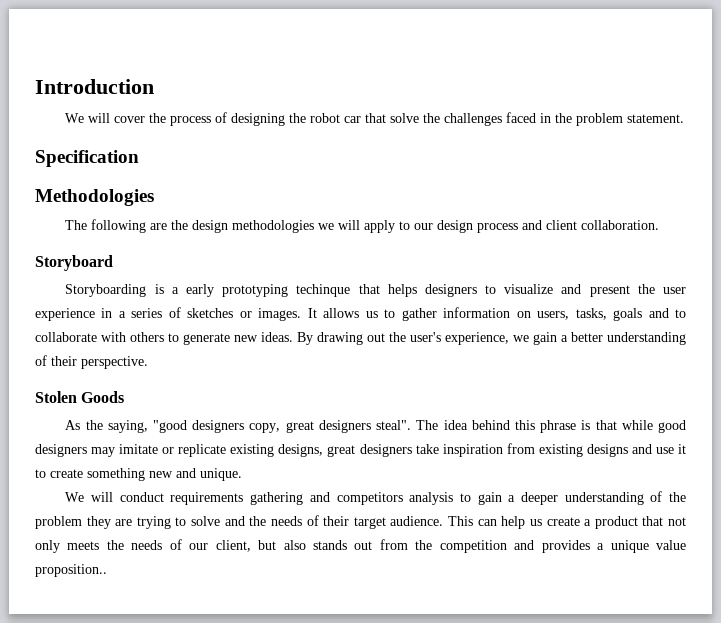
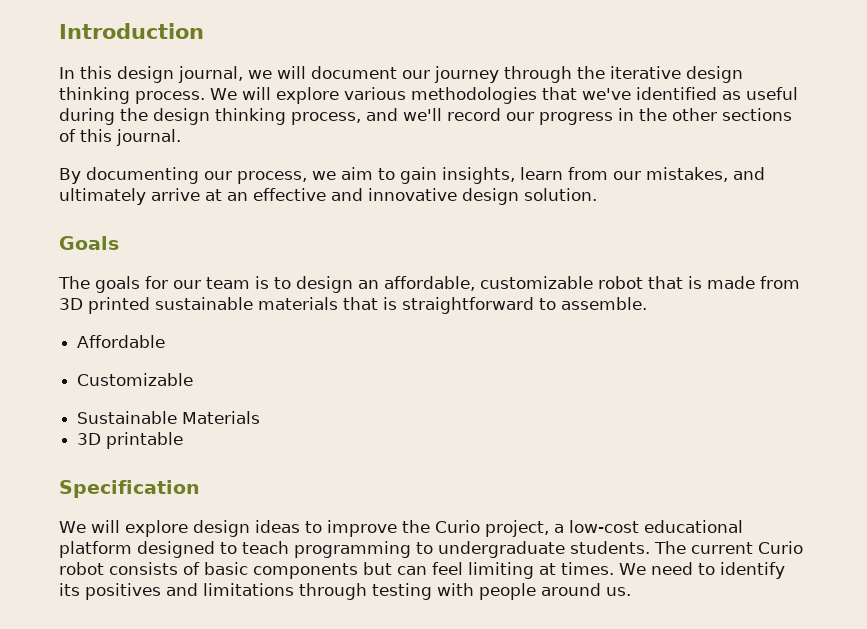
- We will cover the process of designing the robot car that solve the challenges faced in the problem statement.
+ In this design journal, we will document our journey through the iterative design thinking process. We will explore various methodologies that we've identified as useful during the design thinking process, and we'll record our progress in the other sections of this journal.
+ By documenting our process, we aim to gain insights, learn from our mistakes, and ultimately arrive at an effective and innovative design solution.
+ Goals
+ The goals for our team is to design an affordable, customizable robot that is made from 3D printed sustainable materials that is straightforward to assemble.
+ Affordable
+ Customizable
+ Sustainable Materials
+ 3D printable
  Specification
- Methodologies
- The following are the design methodologies we will apply to our design process and client collaboration.
- Storyboard
- Storyboarding is a early prototyping techinque that helps designers to visualize and present the user experience in a series of sketches or images. It allows us to gather information on users, tasks, goals and to collaborate with others to generate new ideas. By drawing out the user's experience, we gain a better understanding of their perspective.
- Stolen Goods
- As the saying, "good designers copy, great designers steal". The idea behind this phrase is that while good designers may imitate or replicate existing designs, great designers take inspiration from existing designs and use it to create something new and unique.
- We will conduct requirements gathering and competitors analysis to gain a deeper understanding of the problem they are trying to solve and the needs of their target audience. This can help us create a product that not only meets the needs of our client, but also stands out from the competition and provides a unique value proposition..
+ We will explore design ideas to improve the Curio project, a low-cost educational platform designed to teach programming to undergraduate students. The current Curio robot consists of basic components but can feel limiting at times. We need to identify its positives and limitations through testing with people around us.

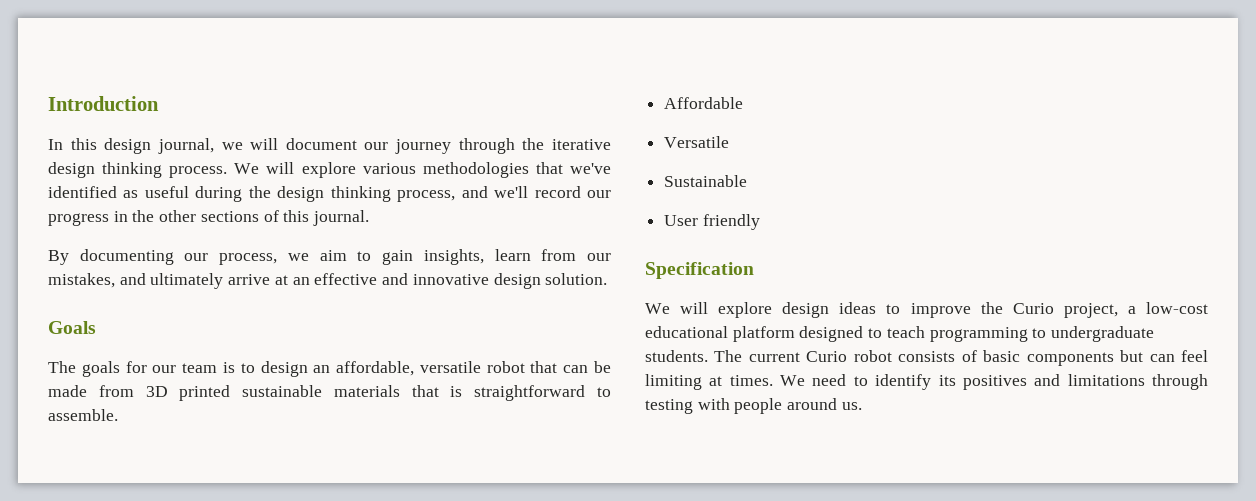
- The goals for our team is to design an affordable, customizable robot that is made from 3D printed sustainable materials that is straightforward to assemble.
+ The goals for our team is to design an affordable, versatile robot that can be made from 3D printed sustainable materials that is straightforward to assemble.
- Customizable
+ Versatile
- Sustainable Materials
- 3D printable
+ Sustainable
+ User friendly

